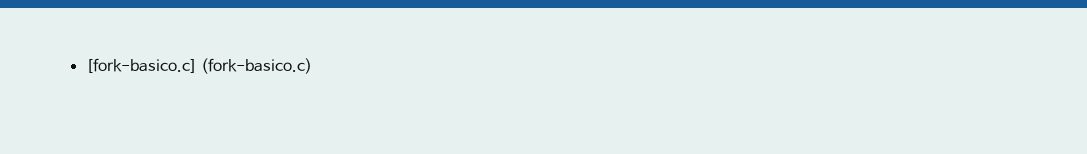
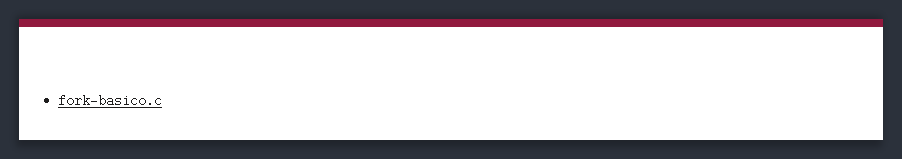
- [fork-basico.c] (fork-basico.c)
+ fork-basico.c

